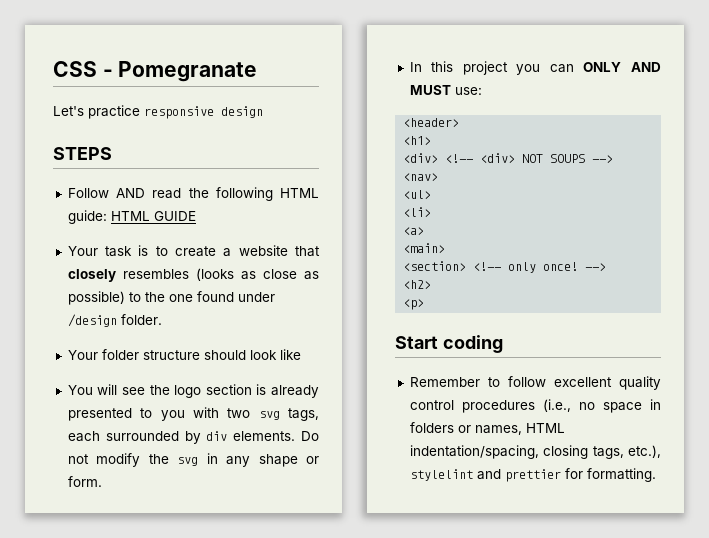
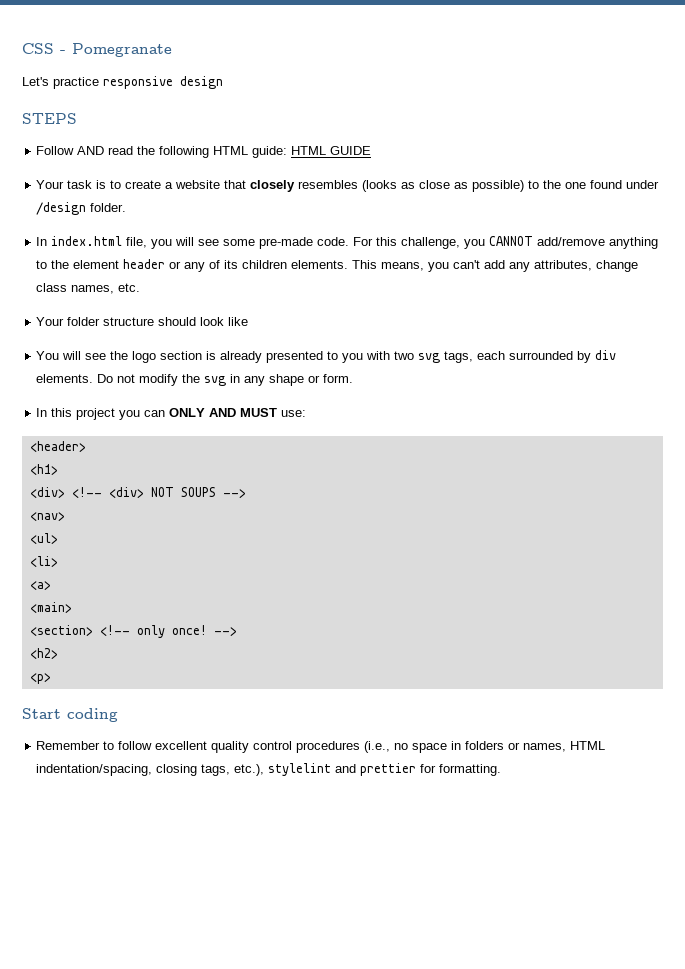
+ In index.html file, you will see some pre-made code. For this challenge, you CANNOT add/remove anything to the element header or any of its children elements. This means, you can't add any attributes, change class names, etc.

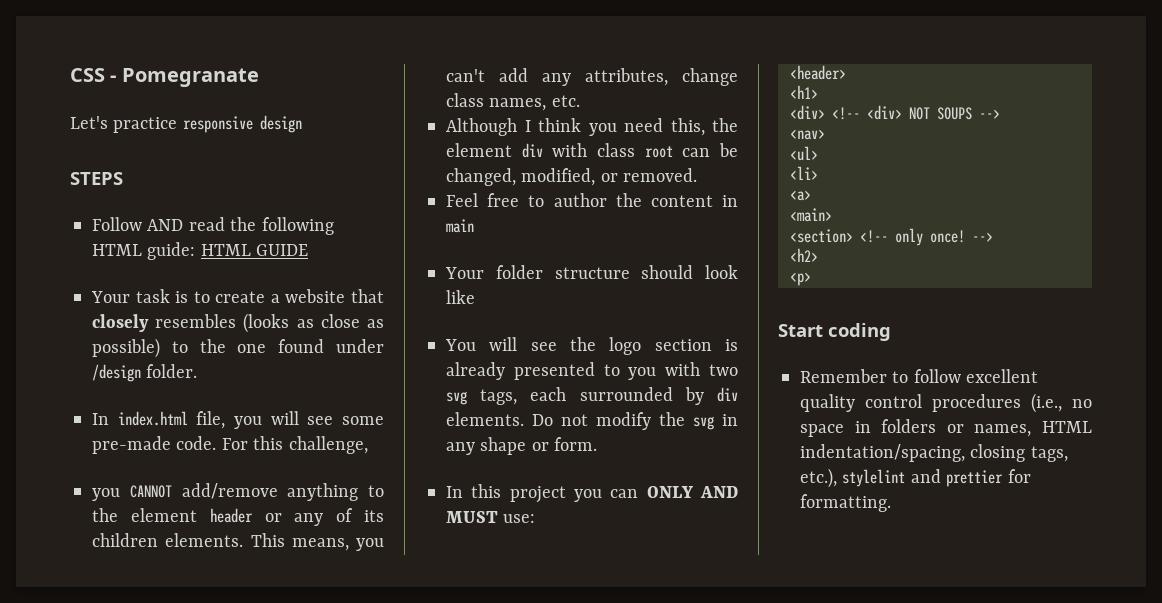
- For this challenge, you CANNOT add/remove anything to the element header or any of its children elements.
+ For this challenge,
+ you CANNOT add/remove anything to the element header or any of its children elements.
+ Although I think you need this, the element div with class root can be changed, modified, or removed.
+ Feel free to author the content in main

